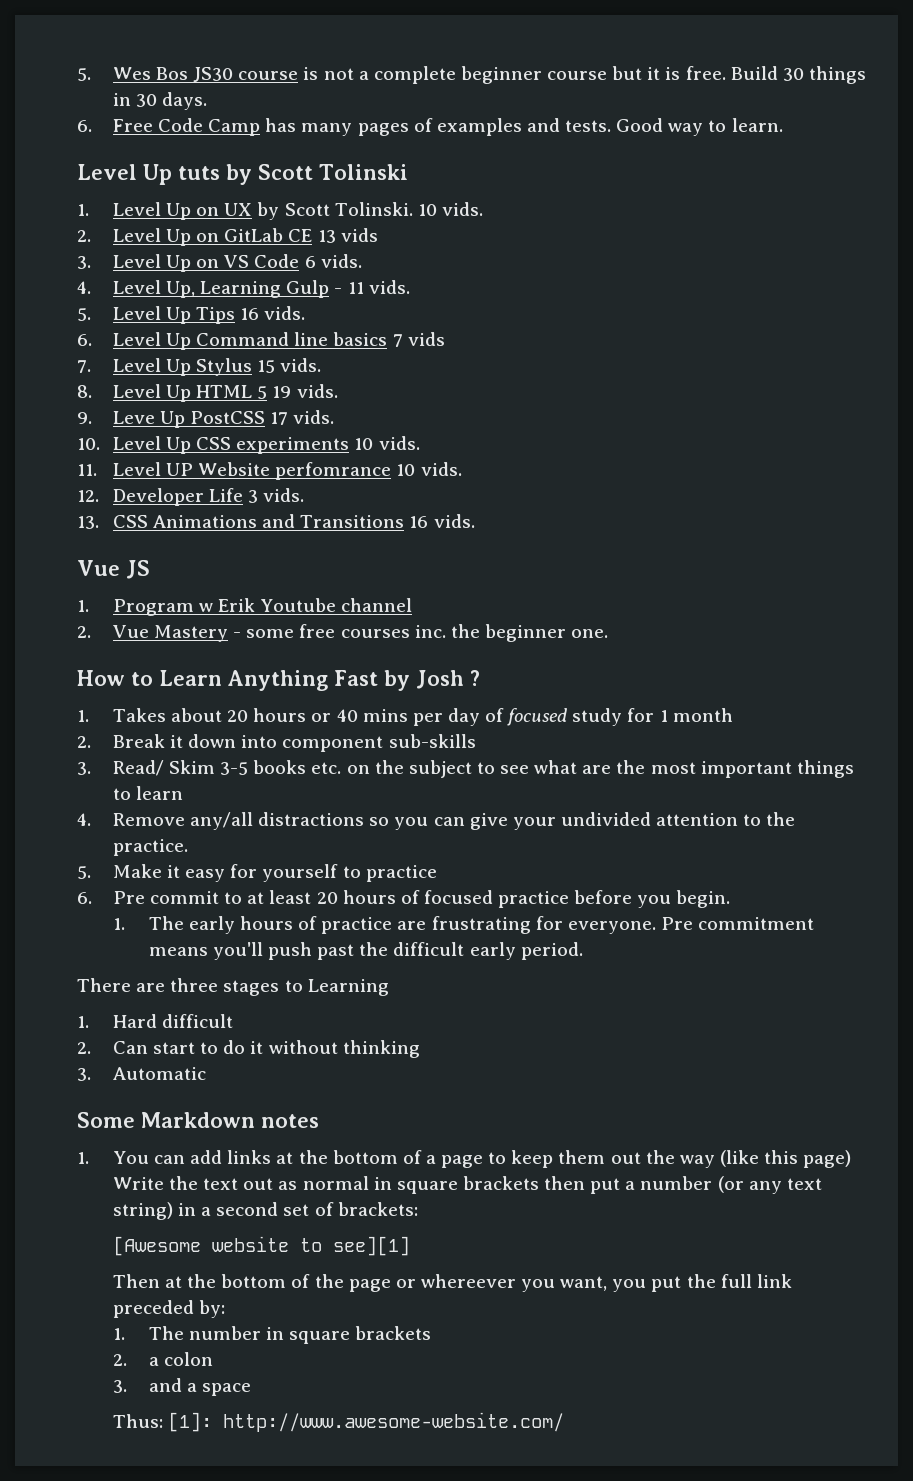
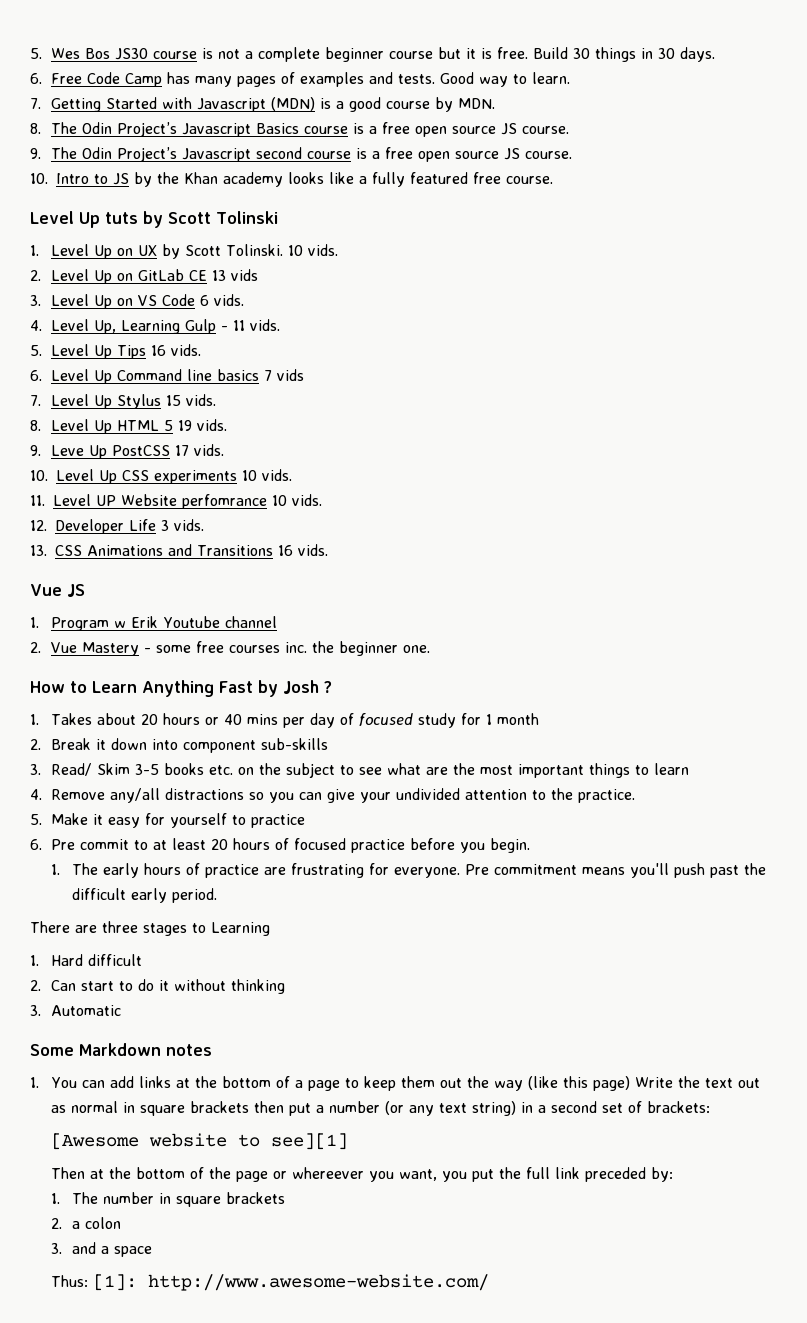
+ 7. Getting Started with Javascript (MDN) is a good course by MDN.
+ 8. The Odin Project’s Javascript Basics course is a free open source JS course.
+ 9. The Odin Project’s Javascript second course is a free open source JS course.
+ 10. Intro to JS by the Khan academy looks like a fully featured free course.

